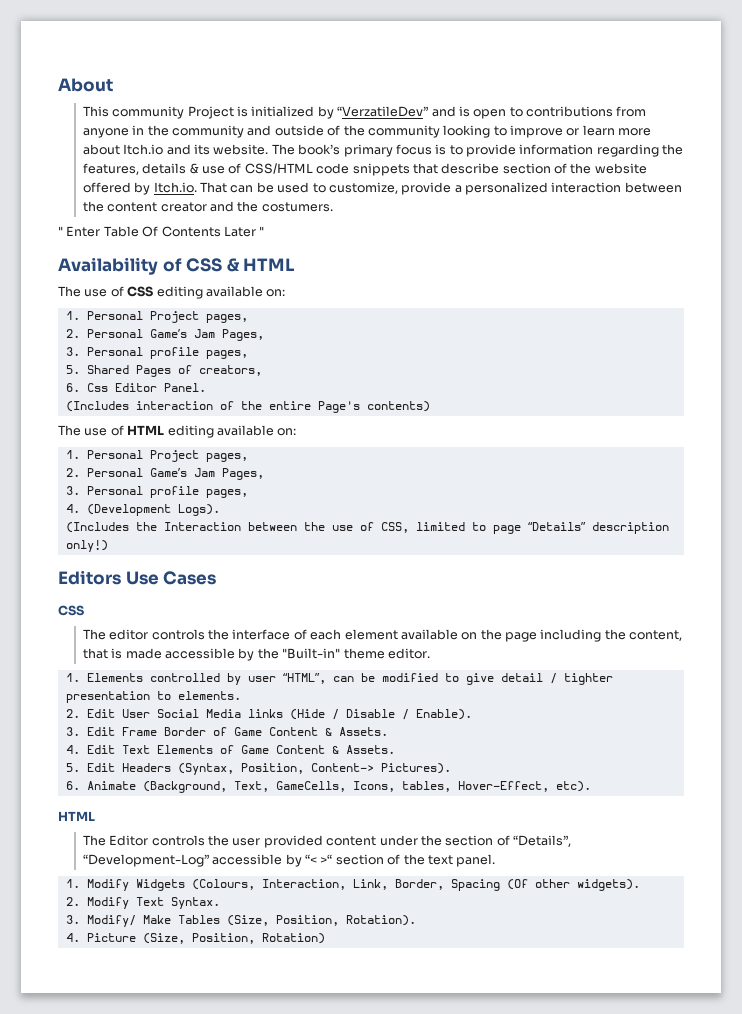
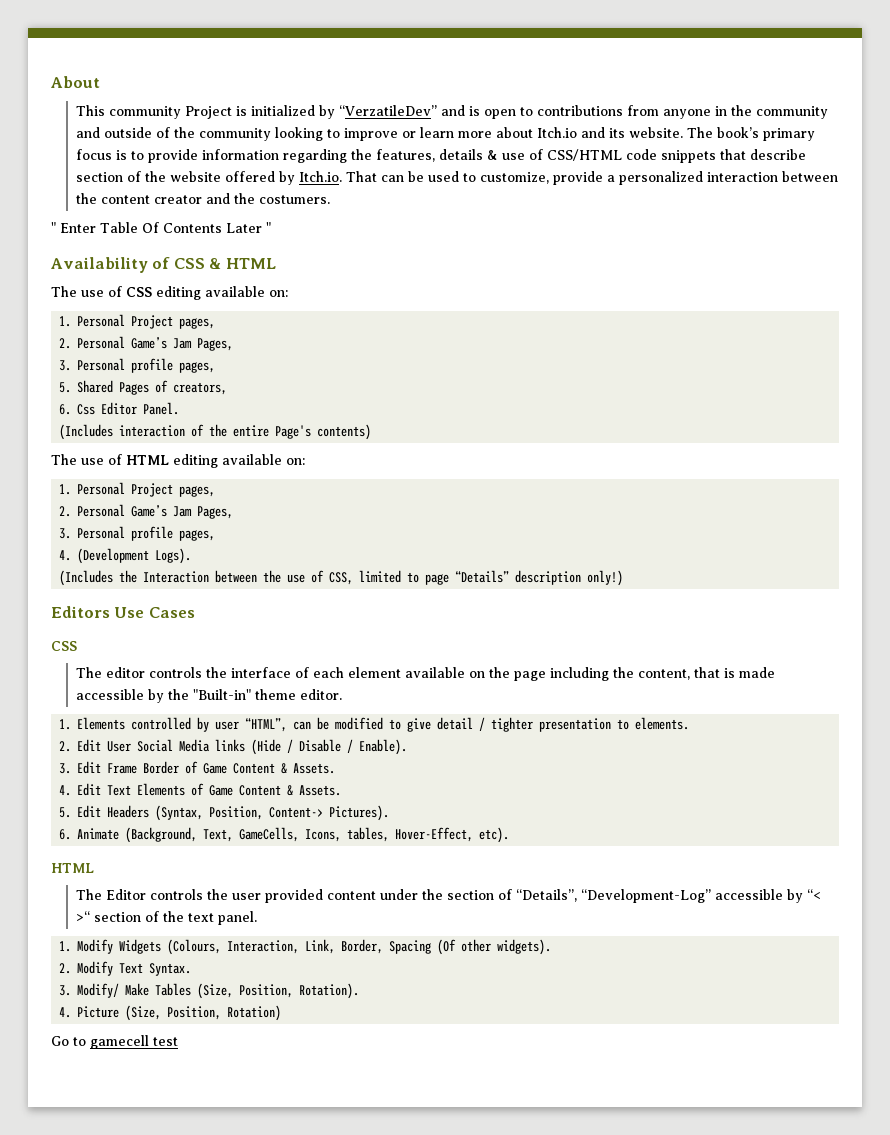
+ Go to gamecell test

